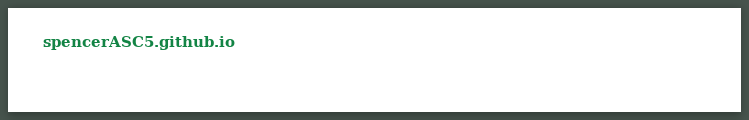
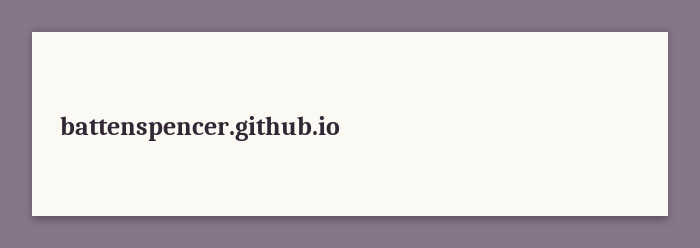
- spencerASC5.github.io
+ battenspencer.github.io

